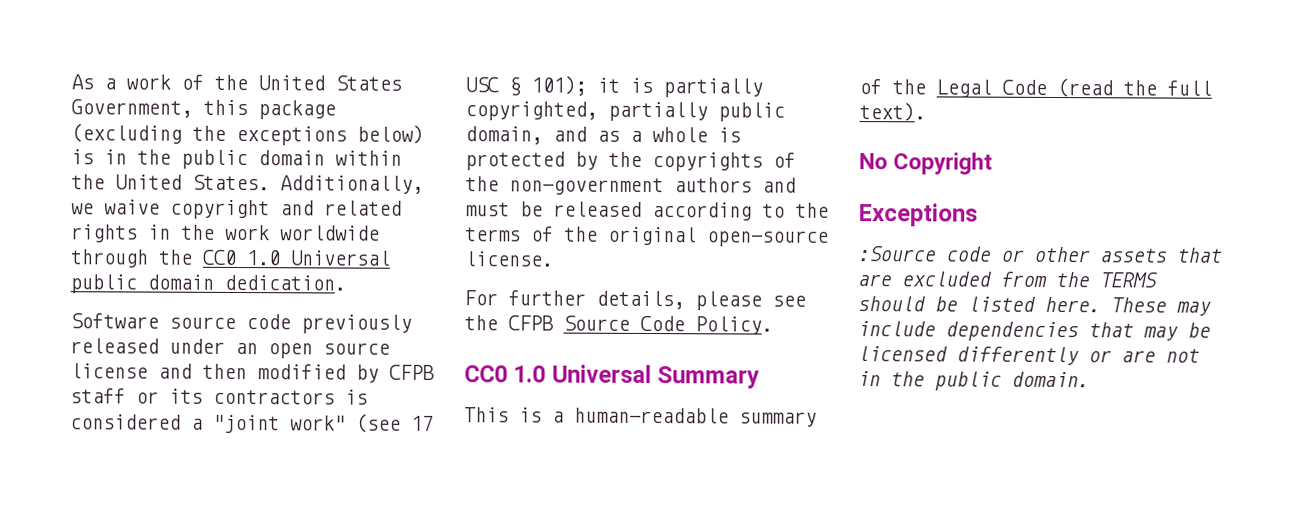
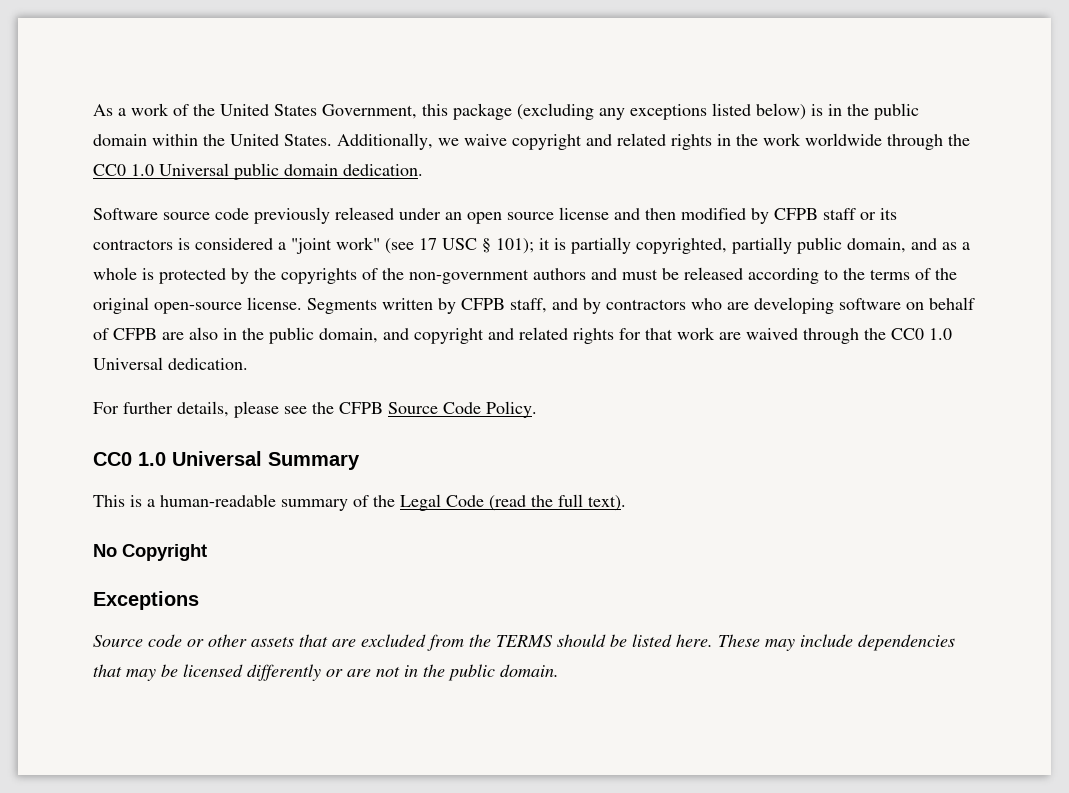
- As a work of the United States Government, this package (excluding the exceptions below) is in the public domain within the United States.
+ As a work of the United States Government, this package (excluding any exceptions listed below) is in the public domain within the United States.
+ Segments written by CFPB staff, and by contractors who are developing software on behalf of CFPB are also in the public domain, and copyright and related rights for that work are waived through the CC0 1.0 Universal dedication.
- :Source code or other assets that are excluded from the TERMS should be listed here.
+ Source code or other assets that are excluded from the TERMS should be listed here.

